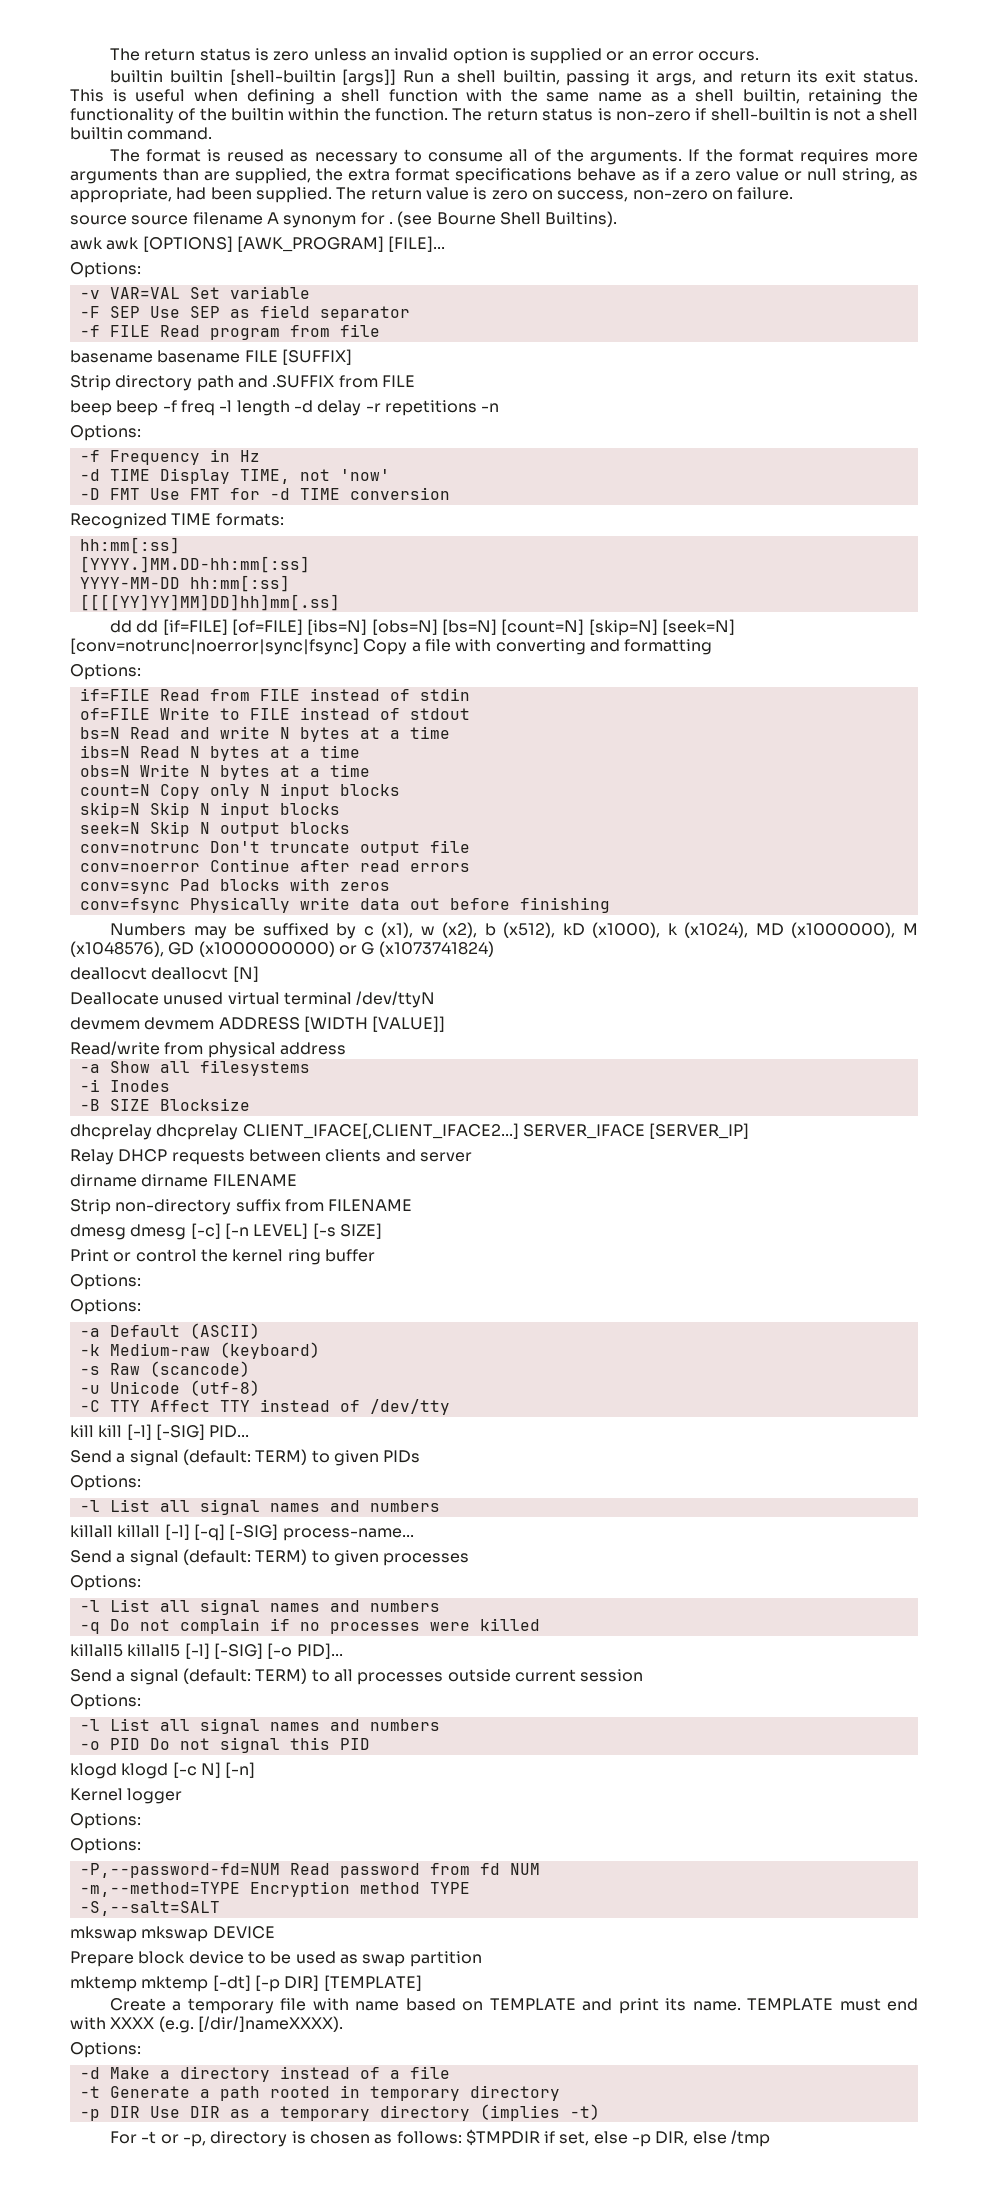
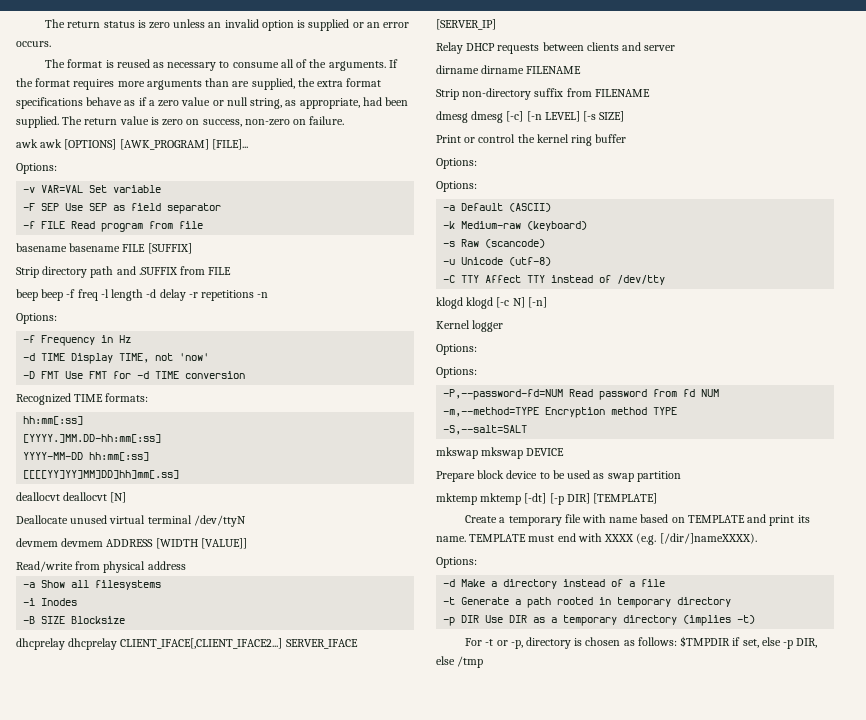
- builtin builtin [shell-builtin [args]] Run a shell builtin, passing it args, and return its exit status. This is useful when defining a shell function with the same name as a shell builtin, retaining the functionality of the builtin within the function. The return status is non-zero if shell-builtin is not a shell builtin command.
- source source filename A synonym for . (see Bourne Shell Builtins).
- dd dd [if=FILE] [of=FILE] [ibs=N] [obs=N] [bs=N] [count=N] [skip=N] [seek=N] [conv=notrunc|noerror|sync|fsync] Copy a file with converting and formatting
- Options:
- if=FILE Read from FILE instead of stdin
- of=FILE Write to FILE instead of stdout
- bs=N Read and write N bytes at a time
- ibs=N Read N bytes at a time
- obs=N Write N bytes at a time
- count=N Copy only N input blocks
- skip=N Skip N input blocks
- seek=N Skip N output blocks
- conv=notrunc Don't truncate output file
- conv=noerror Continue after read errors
- conv=sync Pad blocks with zeros
- conv=fsync Physically write data out before finishing
- Numbers may be suffixed by c (x1), w (x2), b (x512), kD (x1000), k (x1024), MD (x1000000), M (x1048576), GD (x1000000000) or G (x1073741824)
- kill kill [-l] [-SIG] PID...
- Send a signal (default: TERM) to given PIDs
- Options:
- -l List all signal names and numbers
- killall killall [-l] [-q] [-SIG] process-name...
- Send a signal (default: TERM) to given processes
- Options:
- -l List all signal names and numbers
- -q Do not complain if no processes were killed
- killall5 killall5 [-l] [-SIG] [-o PID]...
- Send a signal (default: TERM) to all processes outside current session
- Options:
- -l List all signal names and numbers
- -o PID Do not signal this PID

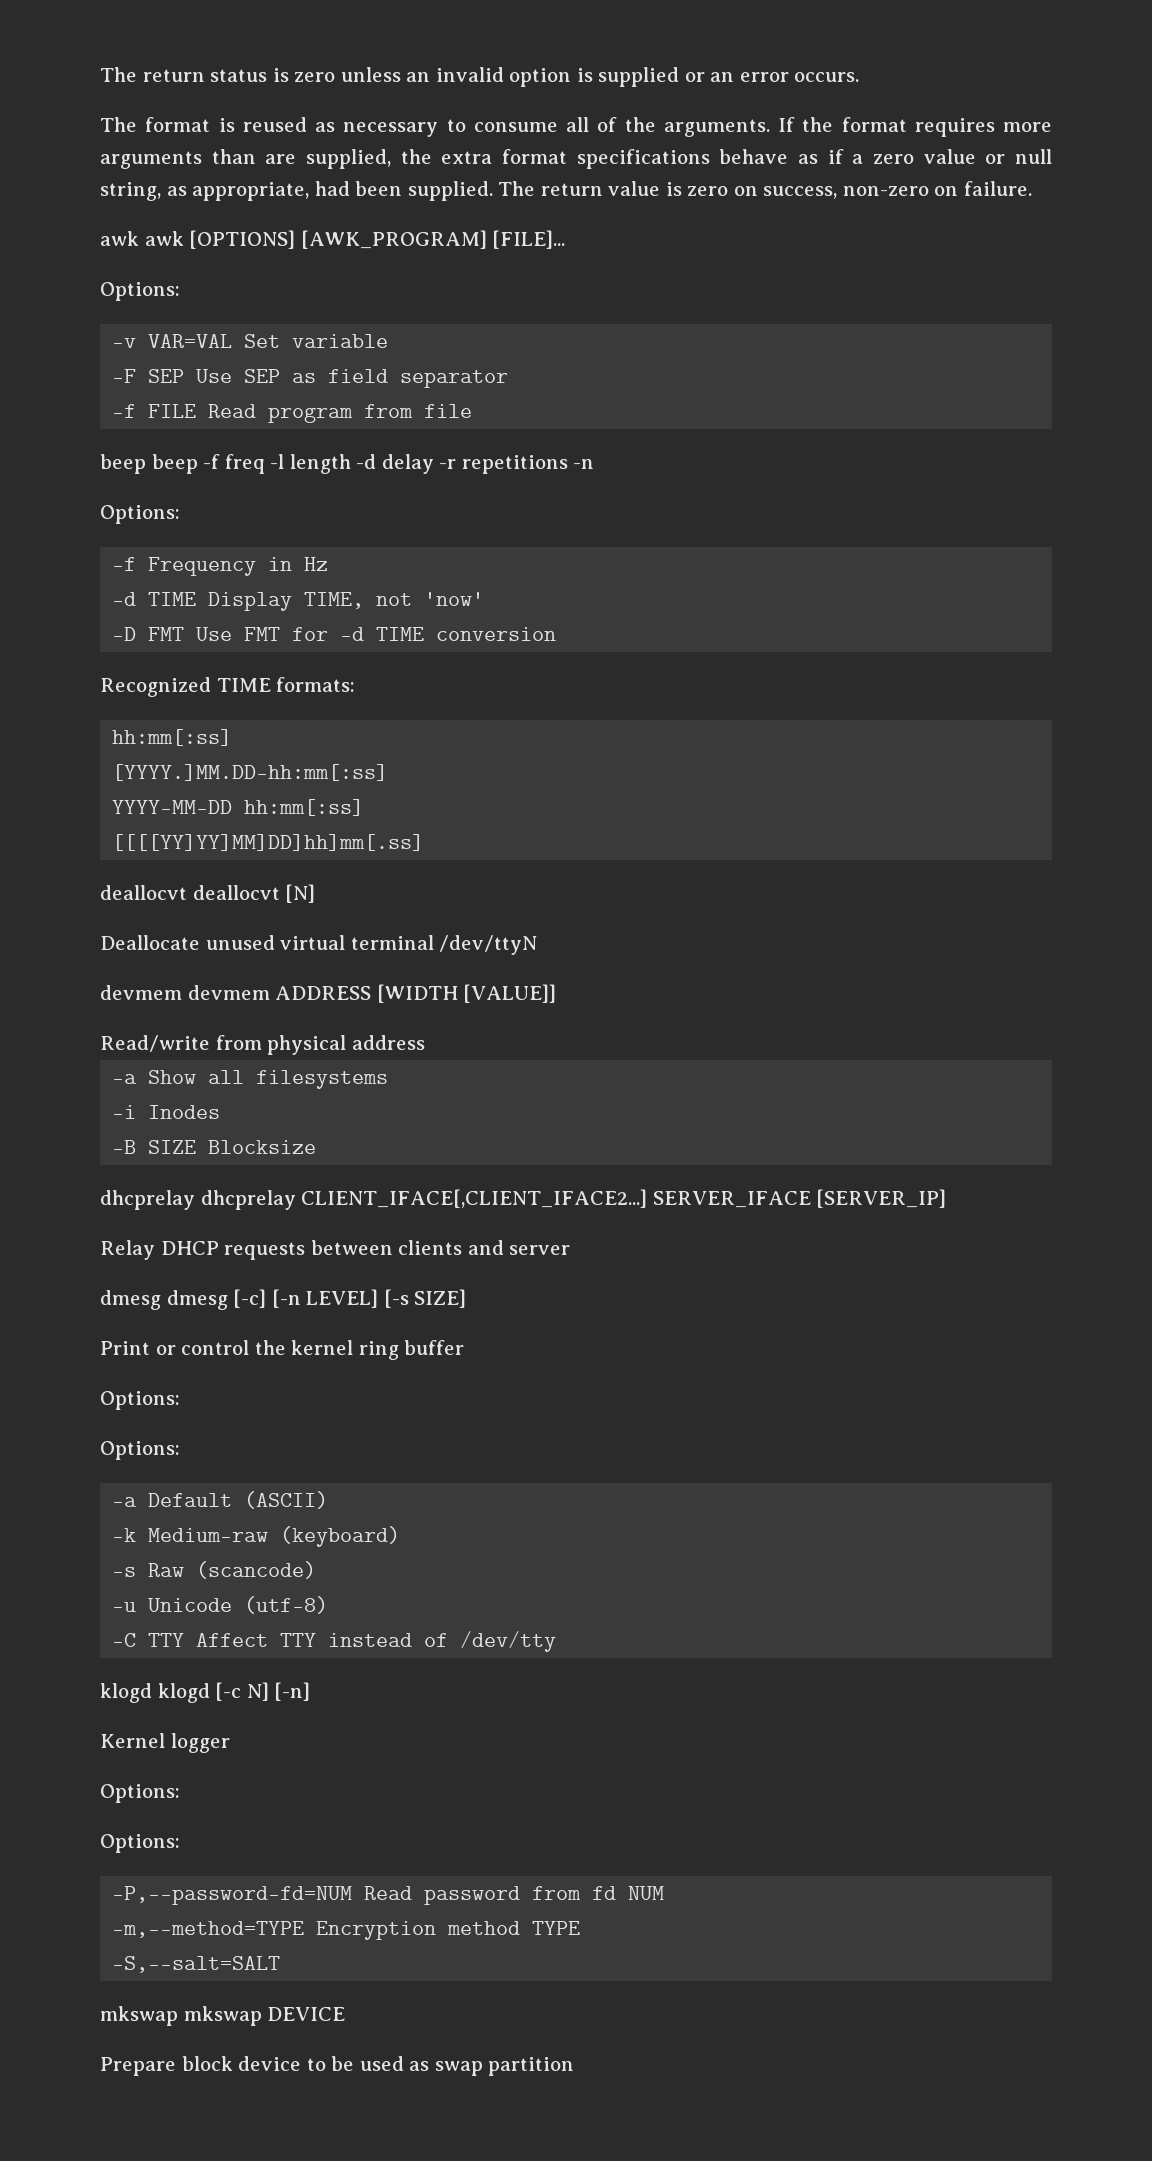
- basename basename FILE [SUFFIX]
- Strip directory path and .SUFFIX from FILE
- dirname dirname FILENAME
- Strip non-directory suffix from FILENAME
- mktemp mktemp [-dt] [-p DIR] [TEMPLATE]
- Create a temporary file with name based on TEMPLATE and print its name. TEMPLATE must end with XXXX (e.g. [/dir/]nameXXXX).
- Options:
- -d Make a directory instead of a file
- -t Generate a path rooted in temporary directory
- -p DIR Use DIR as a temporary directory (implies -t)
- For -t or -p, directory is chosen as follows: $TMPDIR if set, else -p DIR, else /tmp

